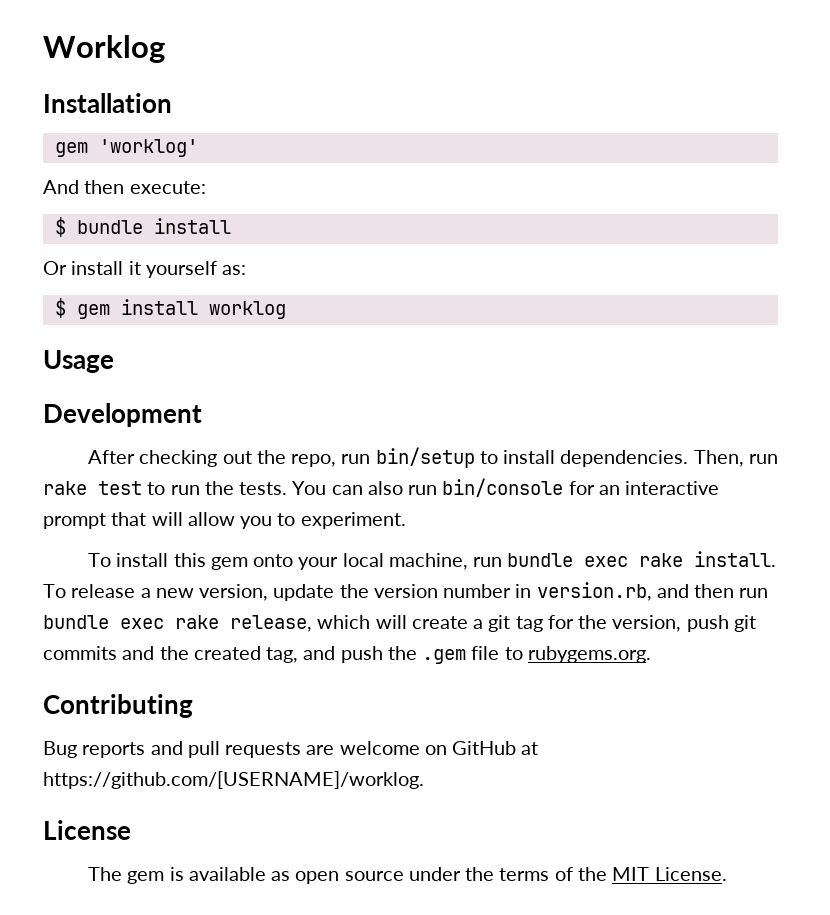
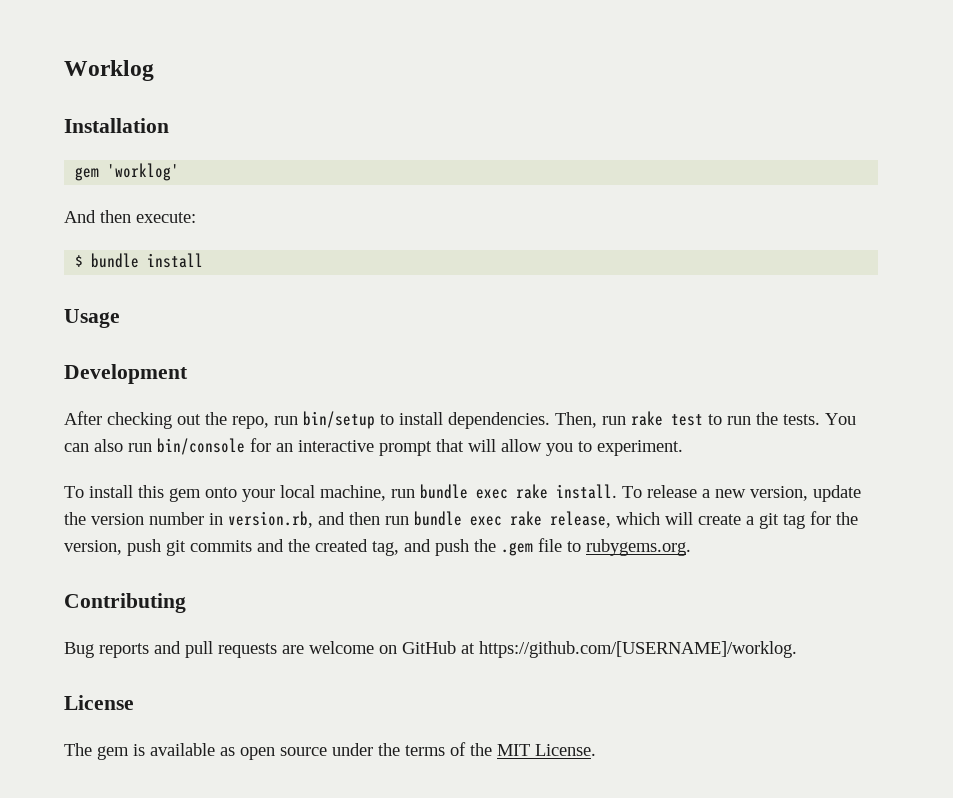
- Or install it yourself as:
- $ gem install worklog

